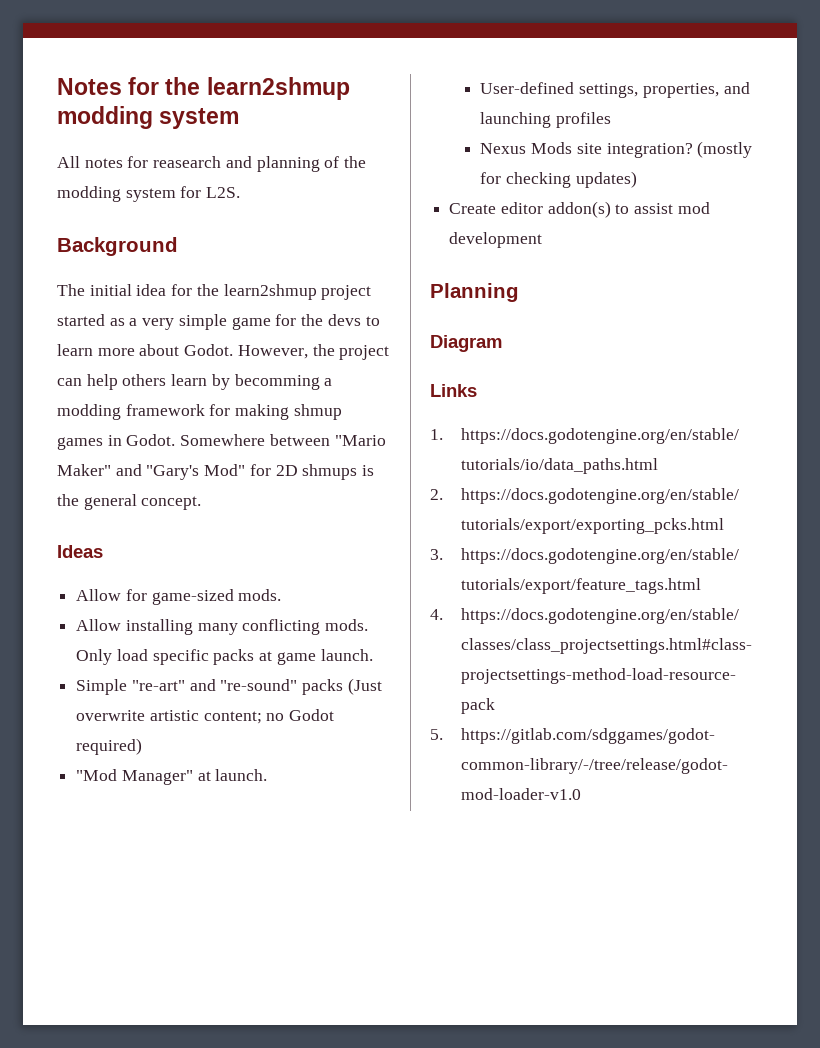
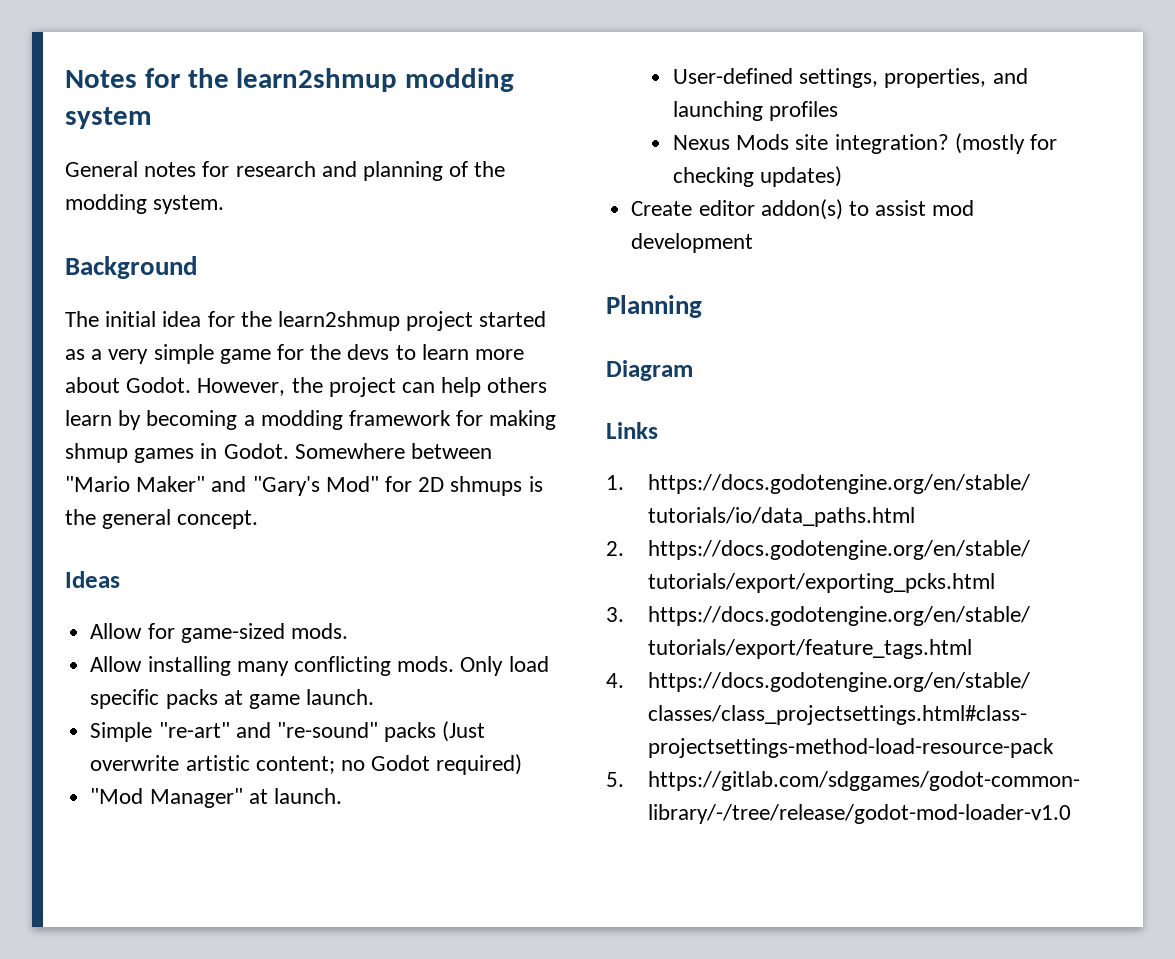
- All notes for reasearch and planning of the modding system for L2S.
+ General notes for research and planning of the modding system.
- However, the project can help others learn by becomming a modding framework for making shmup games in Godot.
+ However, the project can help others learn by becoming a modding framework for making shmup games in Godot.

